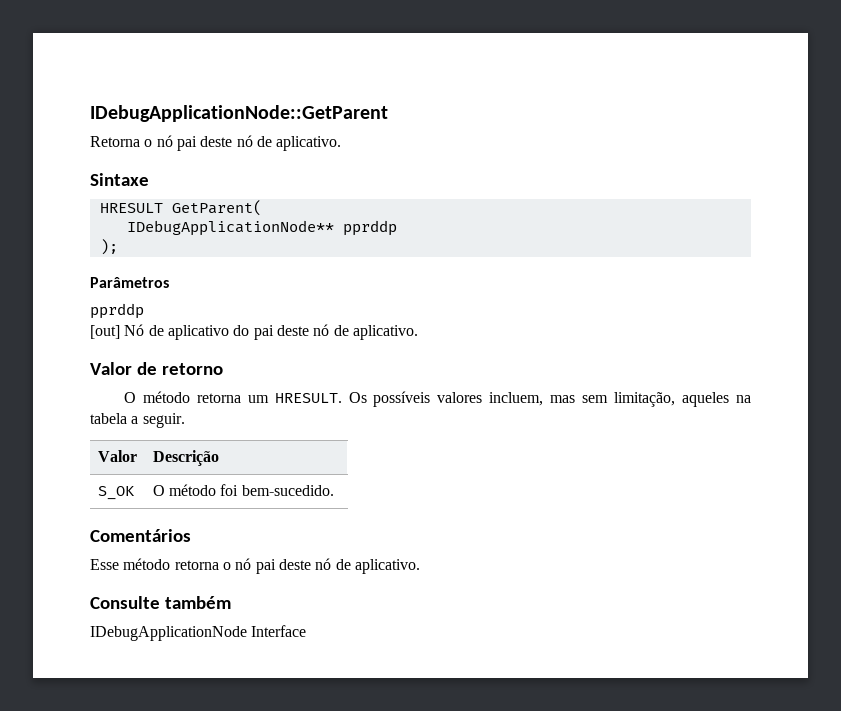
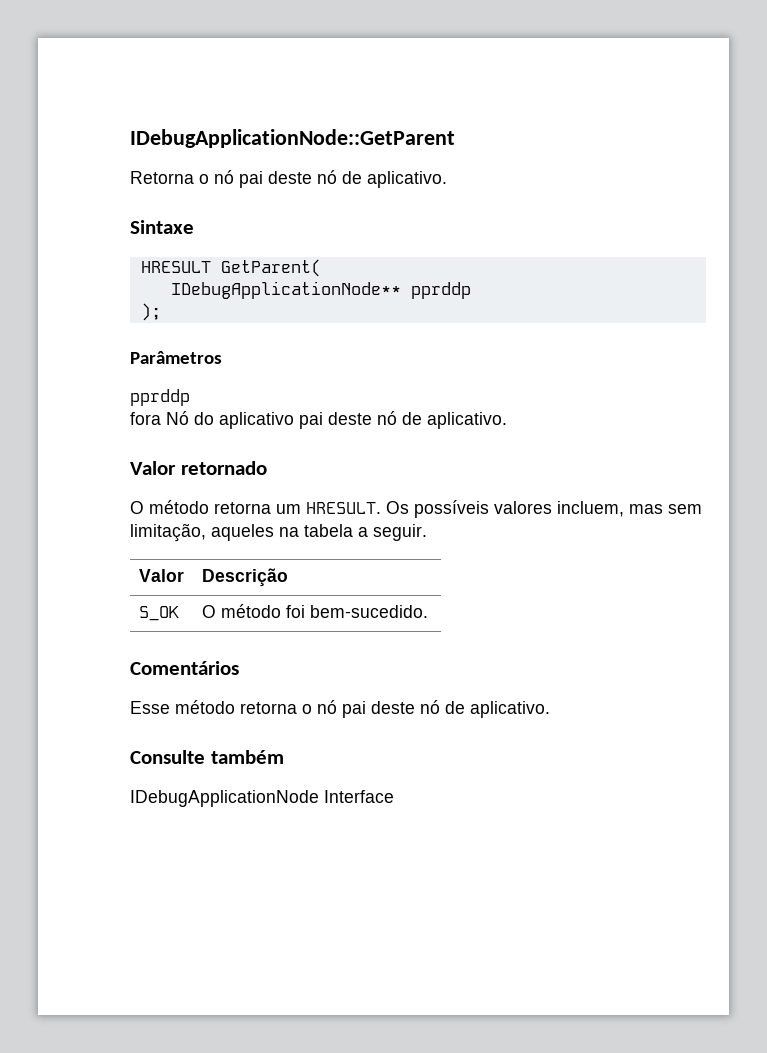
- [out] Nó de aplicativo do pai deste nó de aplicativo.
+ fora Nó do aplicativo pai deste nó de aplicativo.
- Valor de retorno
+ Valor retornado

